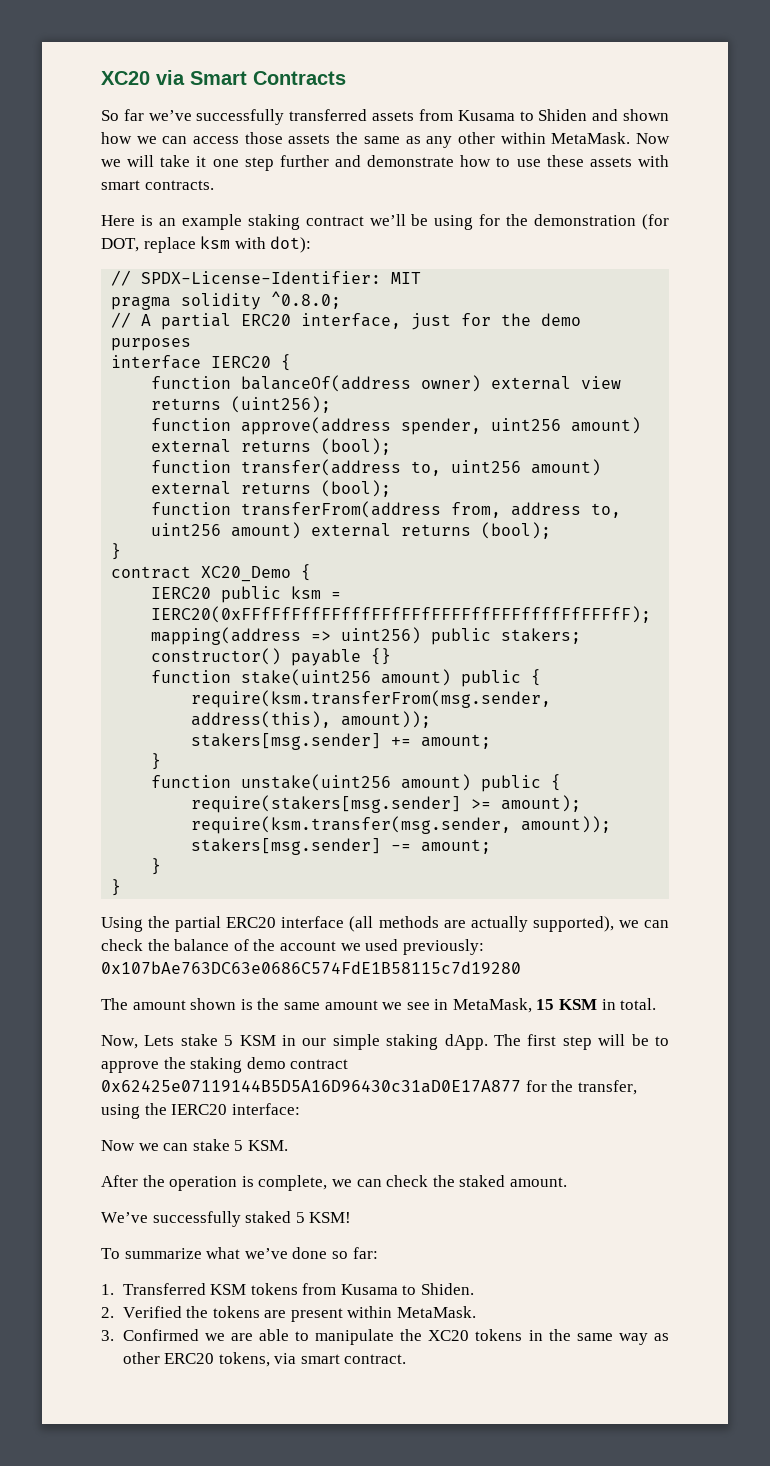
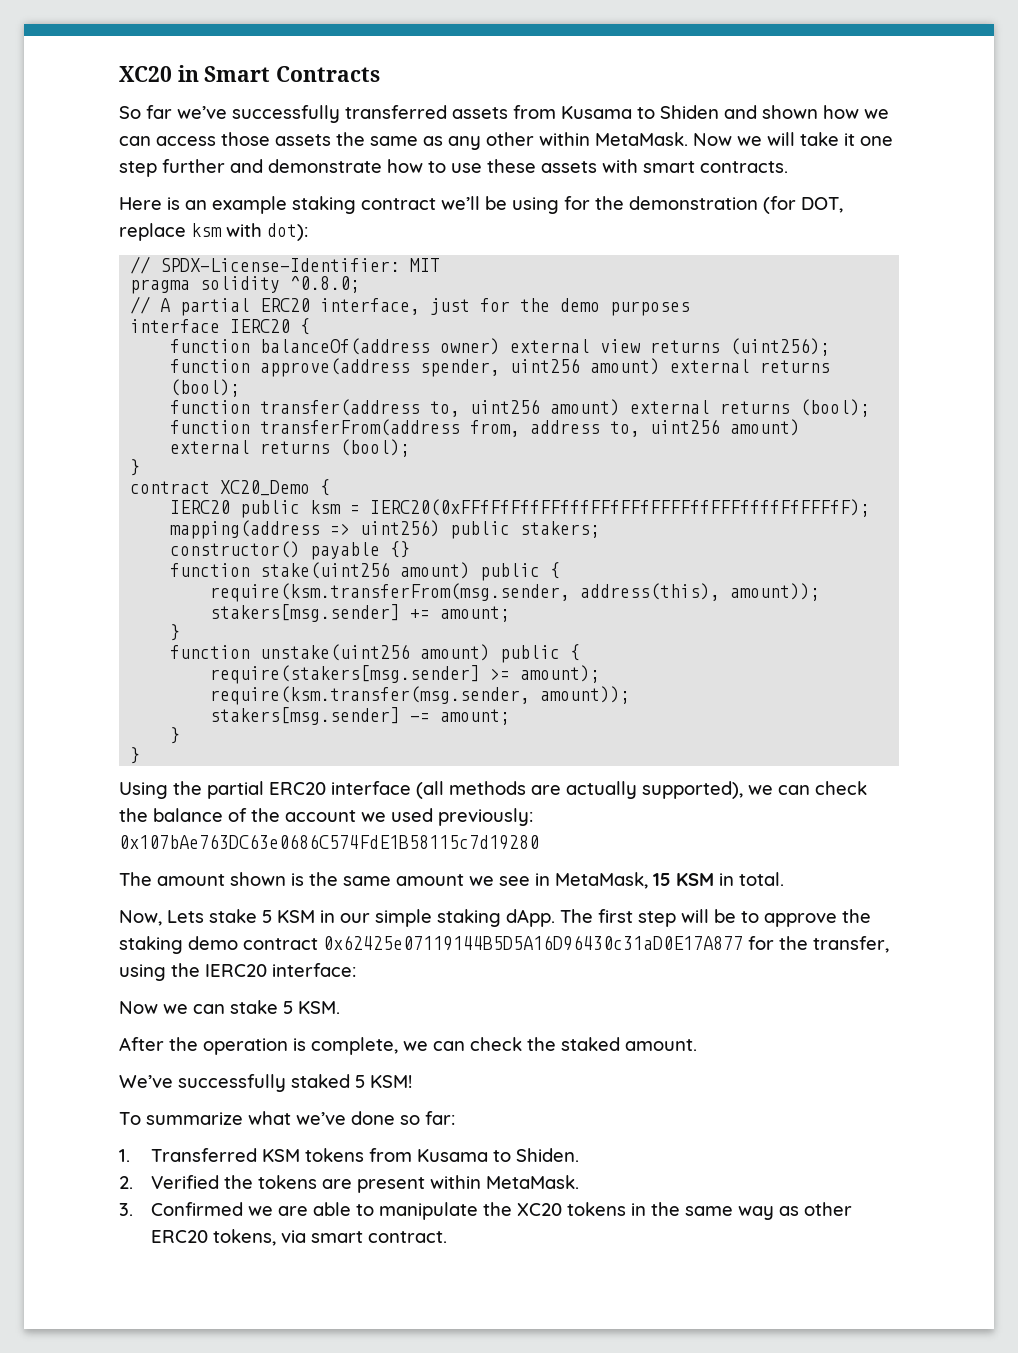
- XC20 via Smart Contracts
+ XC20 in Smart Contracts

